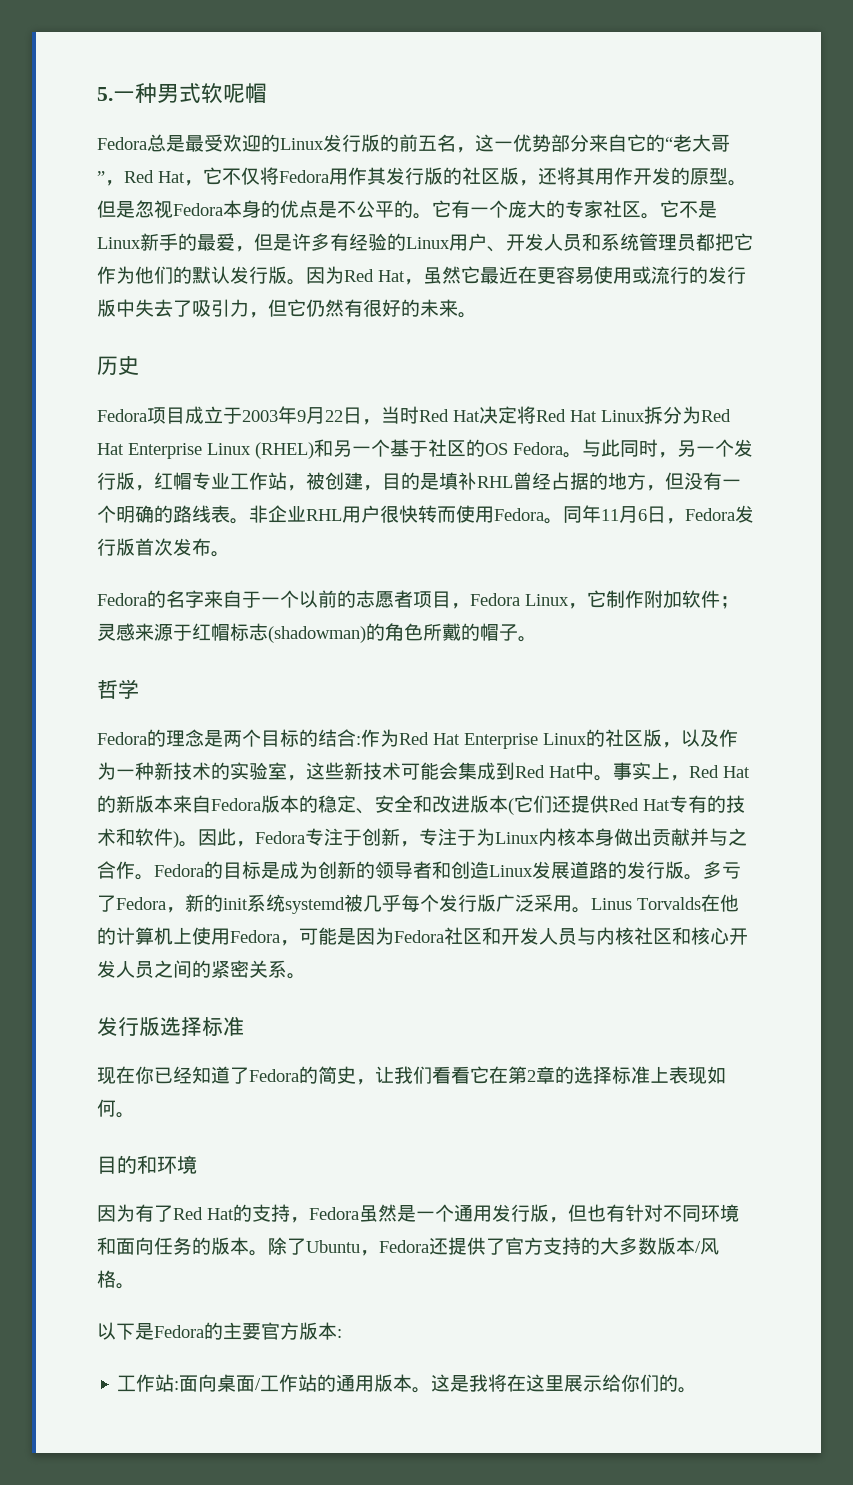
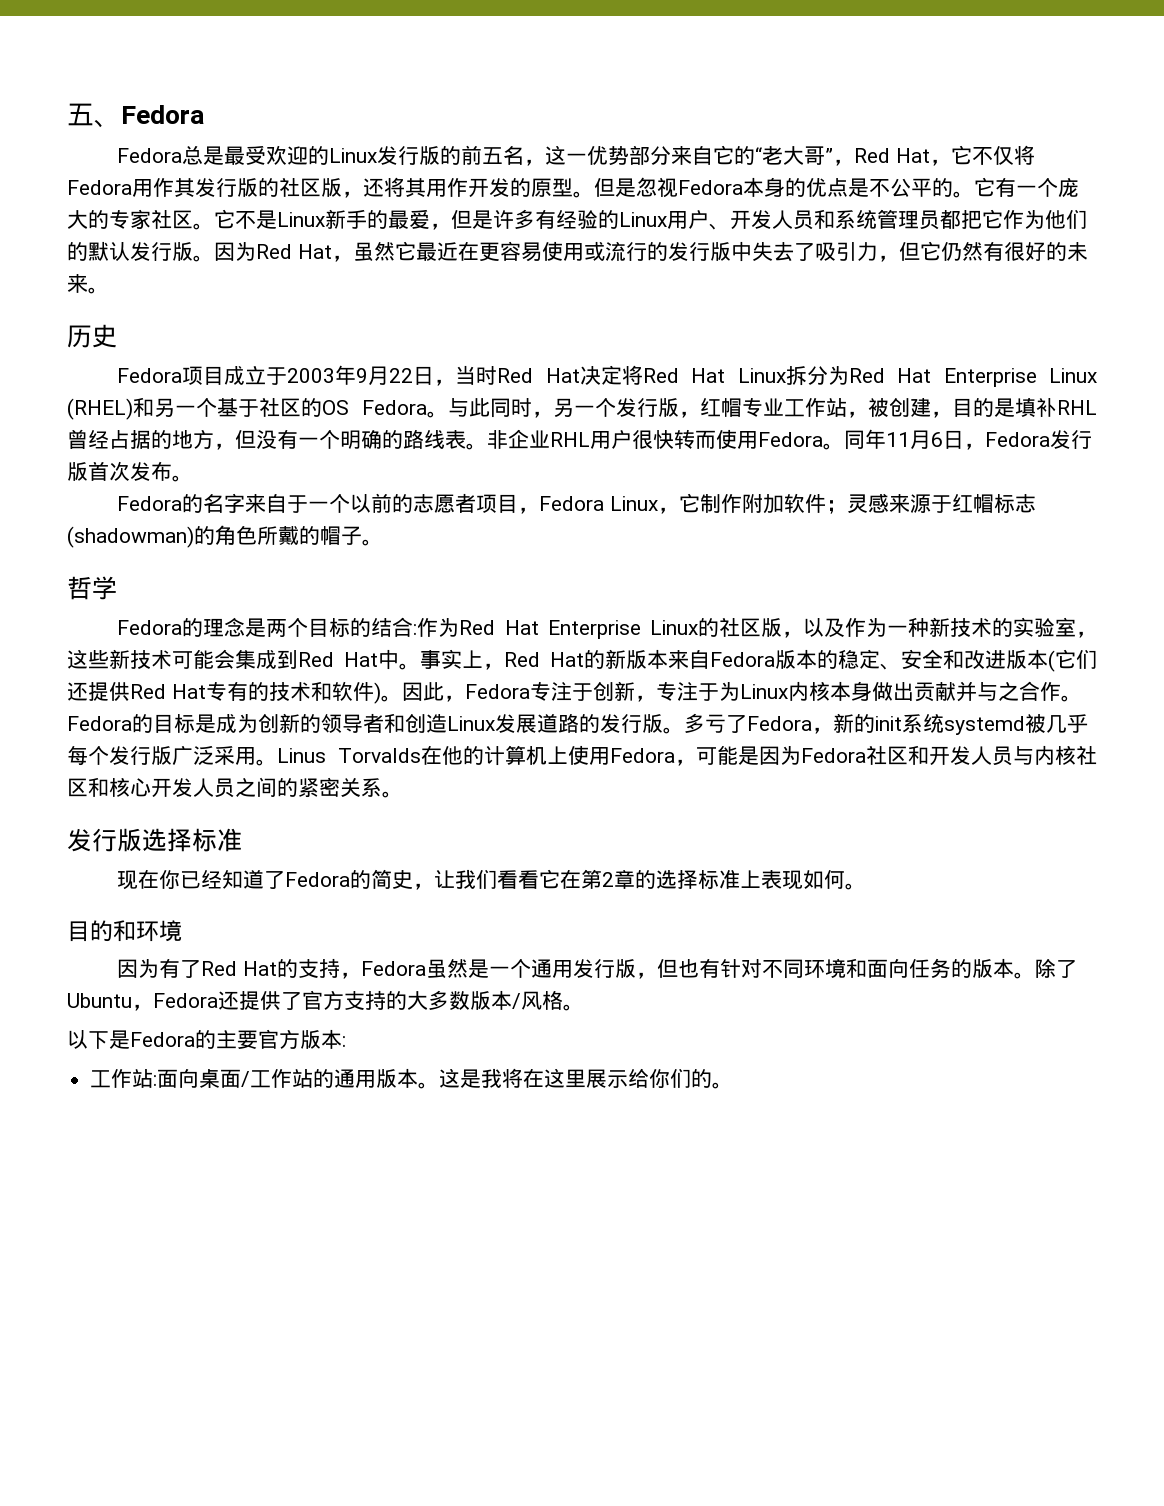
- 5.一种男式软呢帽
+ 五、Fedora

